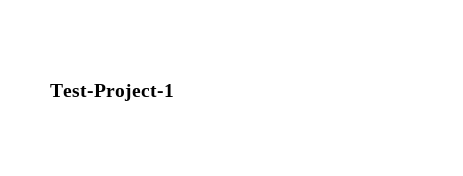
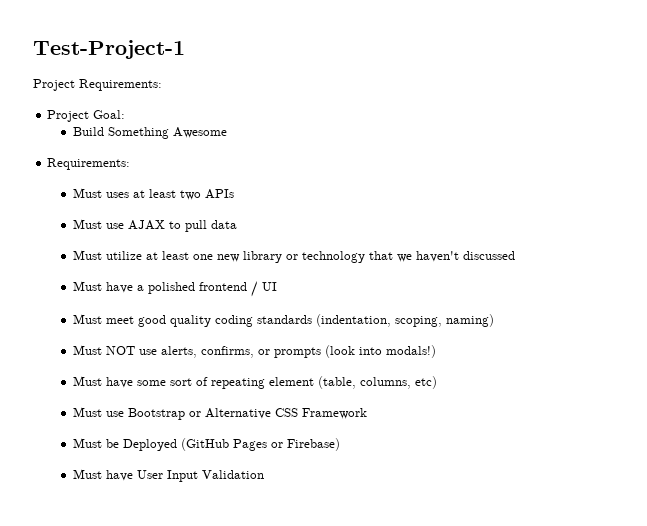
+ Project Requirements:
+ Project Goal:
+ Build Something Awesome
+ Requirements:
+ Must uses at least two APIs
+ Must use AJAX to pull data
+ Must utilize at least one new library or technology that we haven't discussed
+ Must have a polished frontend / UI
+ Must meet good quality coding standards (indentation, scoping, naming)
+ Must NOT use alerts, confirms, or prompts (look into modals!)
+ Must have some sort of repeating element (table, columns, etc)
+ Must use Bootstrap or Alternative CSS Framework
+ Must be Deployed (GitHub Pages or Firebase)
+ Must have User Input Validation

